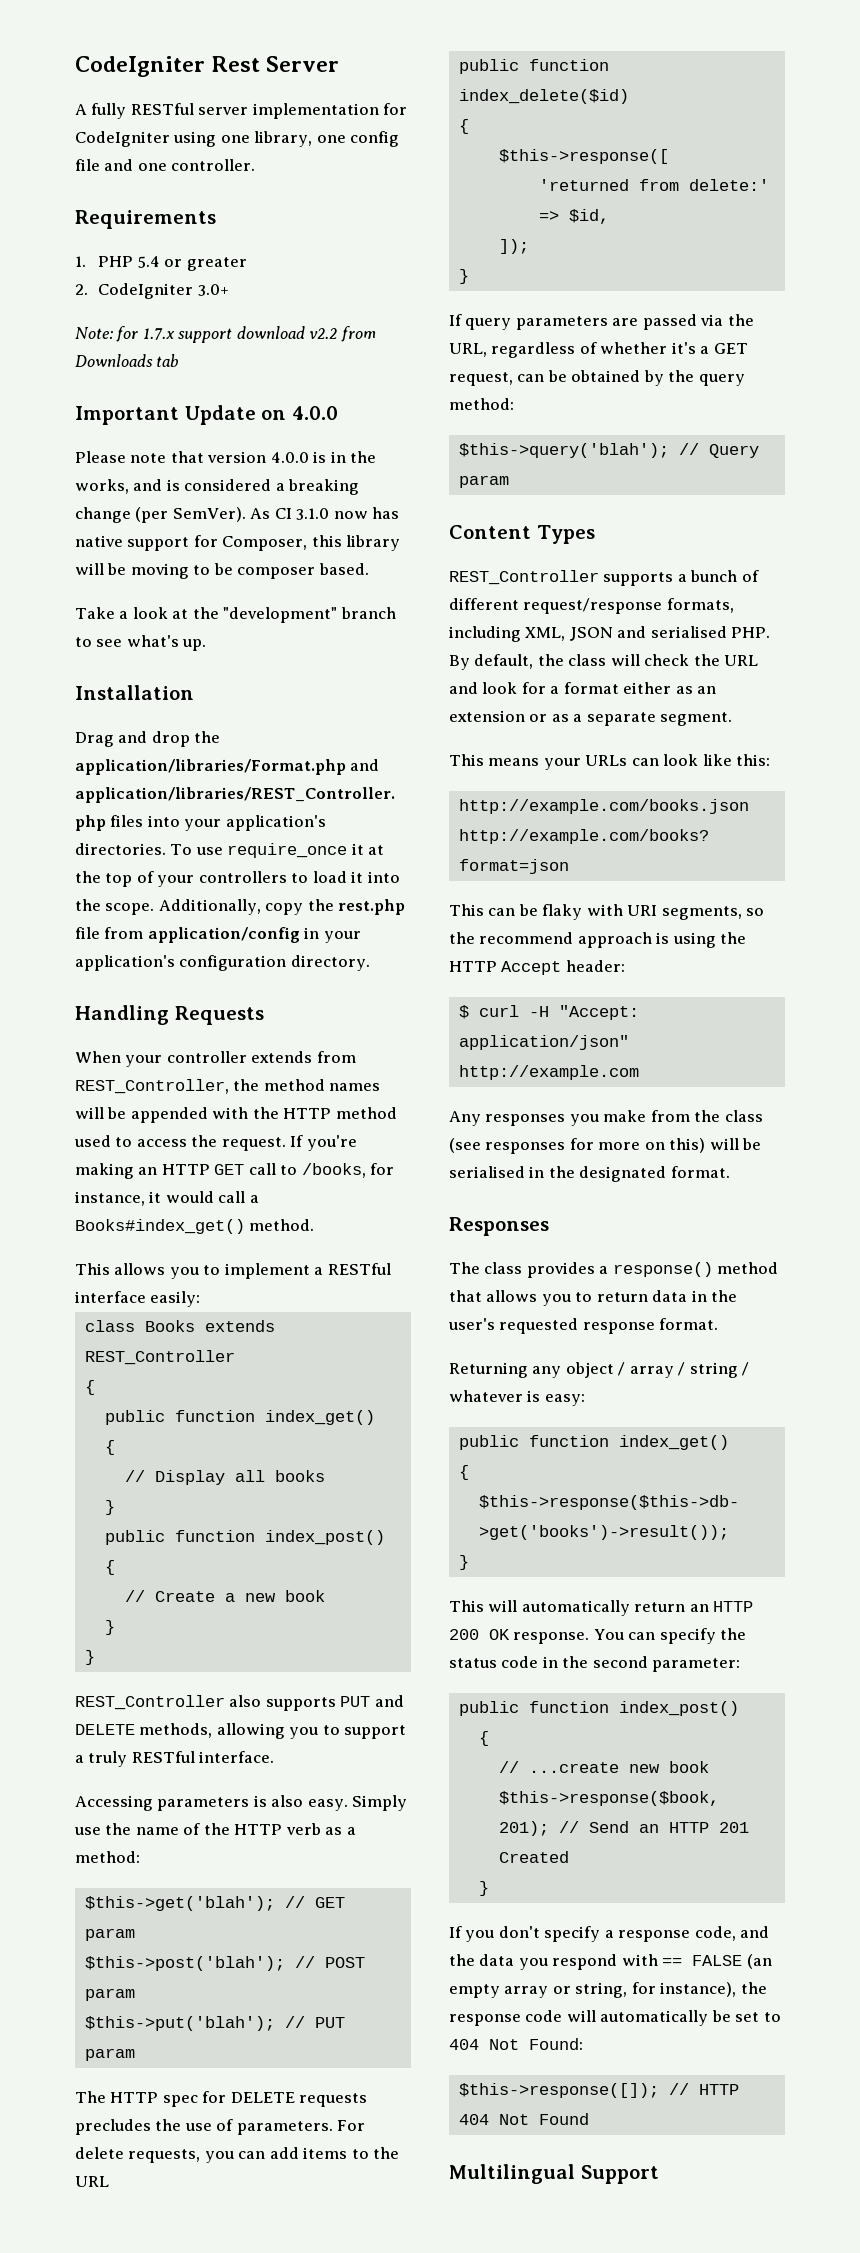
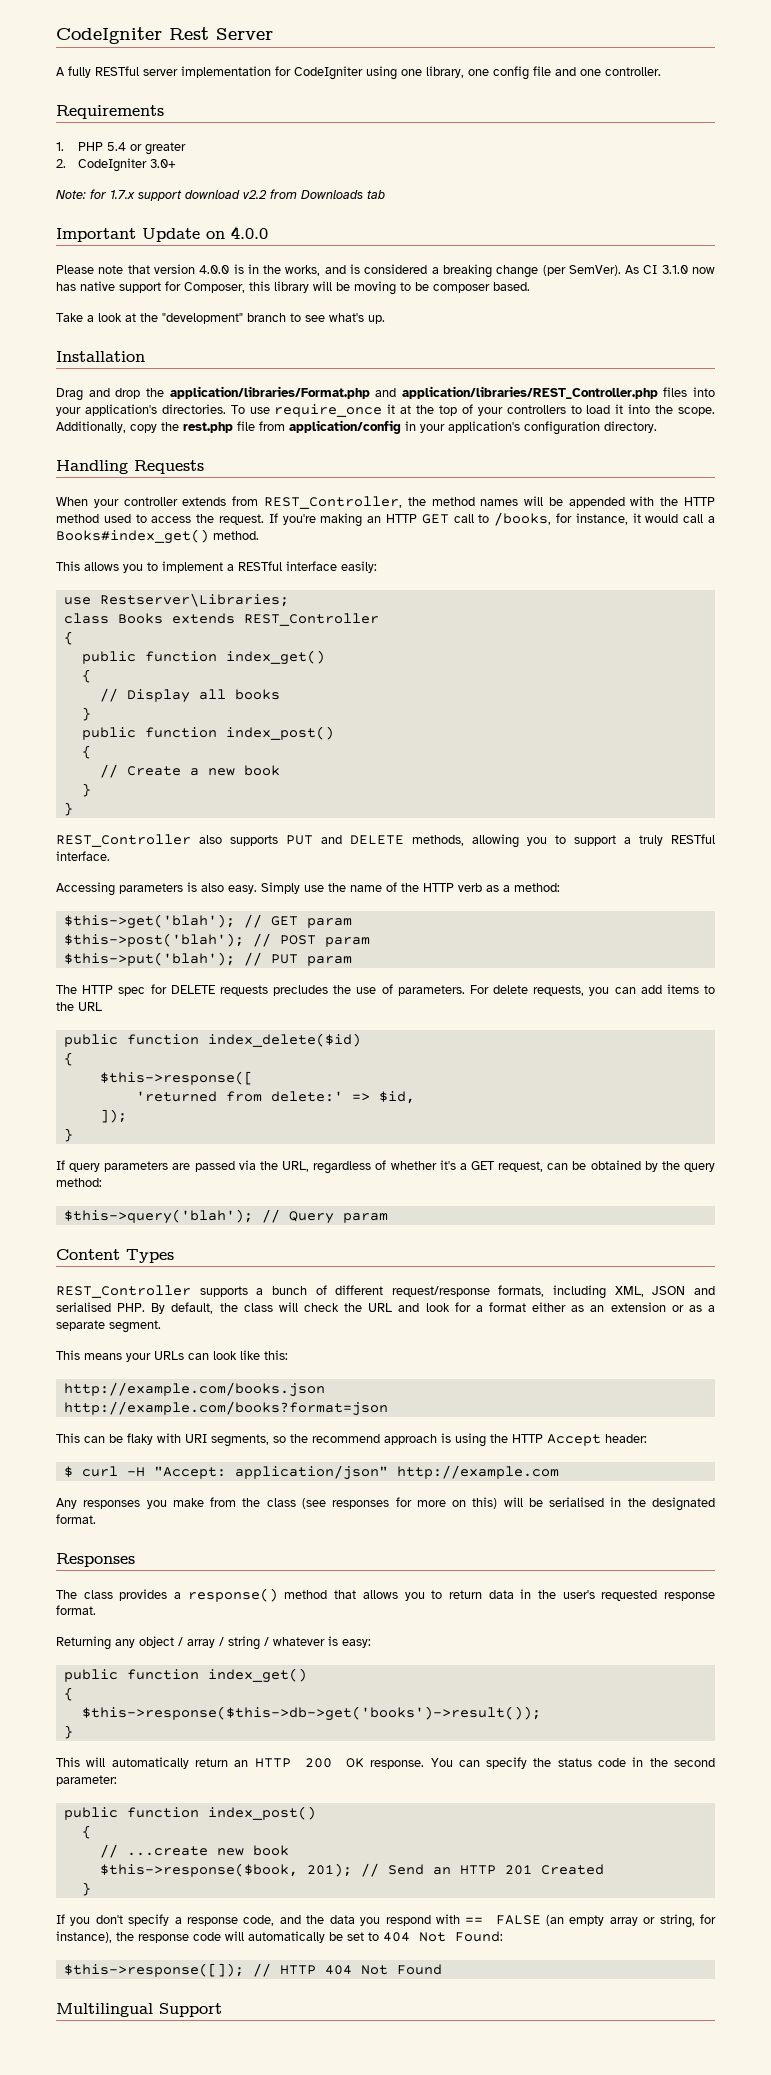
+ use Restserver\Libraries;

